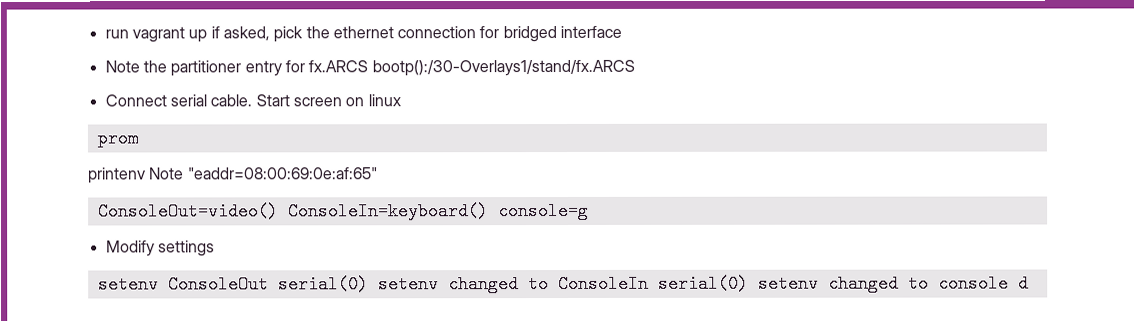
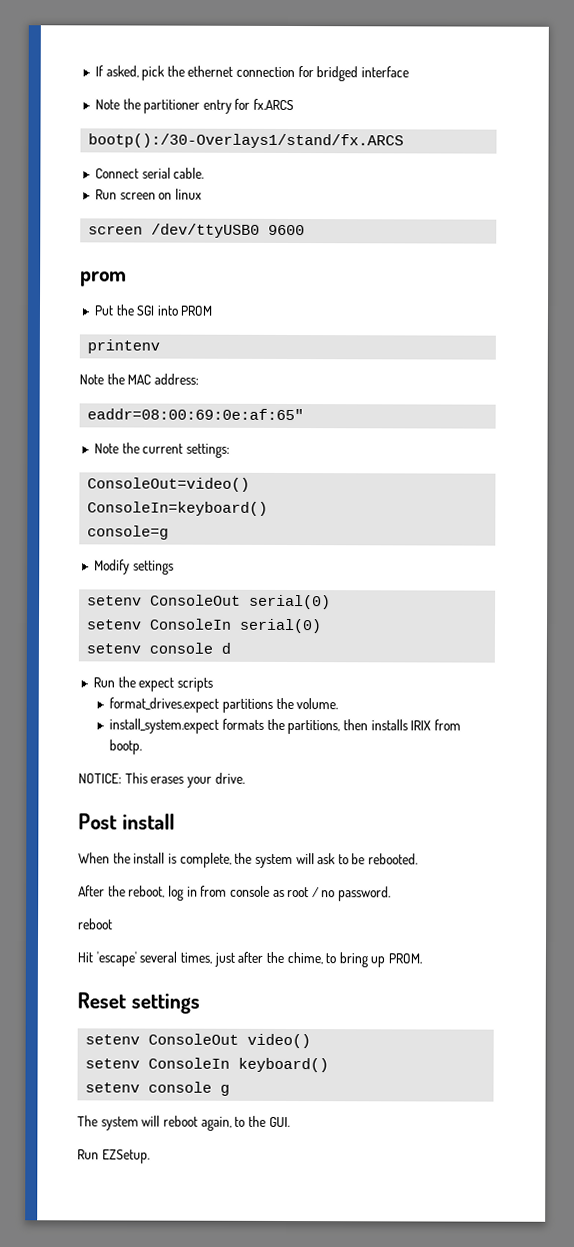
- run vagrant up if asked, pick the ethernet connection for bridged interface
+ If asked, pick the ethernet connection for bridged interface
- Note the partitioner entry for fx.ARCS bootp():/30-Overlays1/stand/fx.ARCS
+ Note the partitioner entry for fx.ARCS
+ bootp():/30-Overlays1/stand/fx.ARCS
- Connect serial cable. Start screen on linux
+ Connect serial cable.
+ Run screen on linux
+ screen /dev/ttyUSB0 9600
  prom
- printenv Note "eaddr=08:00:69:0e:af:65"
+ Put the SGI into PROM
+ printenv
+ Note the MAC address:
+ eaddr=08:00:69:0e:af:65"
+ Note the current settings:
- ConsoleOut=video() ConsoleIn=keyboard() console=g
+ ConsoleOut=video()
+ ConsoleIn=keyboard()
+ console=g
- setenv ConsoleOut serial(0) setenv changed to ConsoleIn serial(0) setenv changed to console d
+ setenv ConsoleOut serial(0)
+ setenv ConsoleIn serial(0)
+ setenv console d
+ Run the expect scripts
+ format_drives.expect partitions the volume.
+ install_system.expect formats the partitions, then installs IRIX from bootp.
+ NOTICE: This erases your drive.
+ Post install
+ When the install is complete, the system will ask to be rebooted.
+ After the reboot, log in from console as root / no password.
+ reboot
+ Hit 'escape' several times, just after the chime, to bring up PROM.
+ Reset settings
+ setenv ConsoleOut video()
+ setenv ConsoleIn keyboard()
+ setenv console g
+ The system will reboot again, to the GUI.
+ Run EZSetup.

